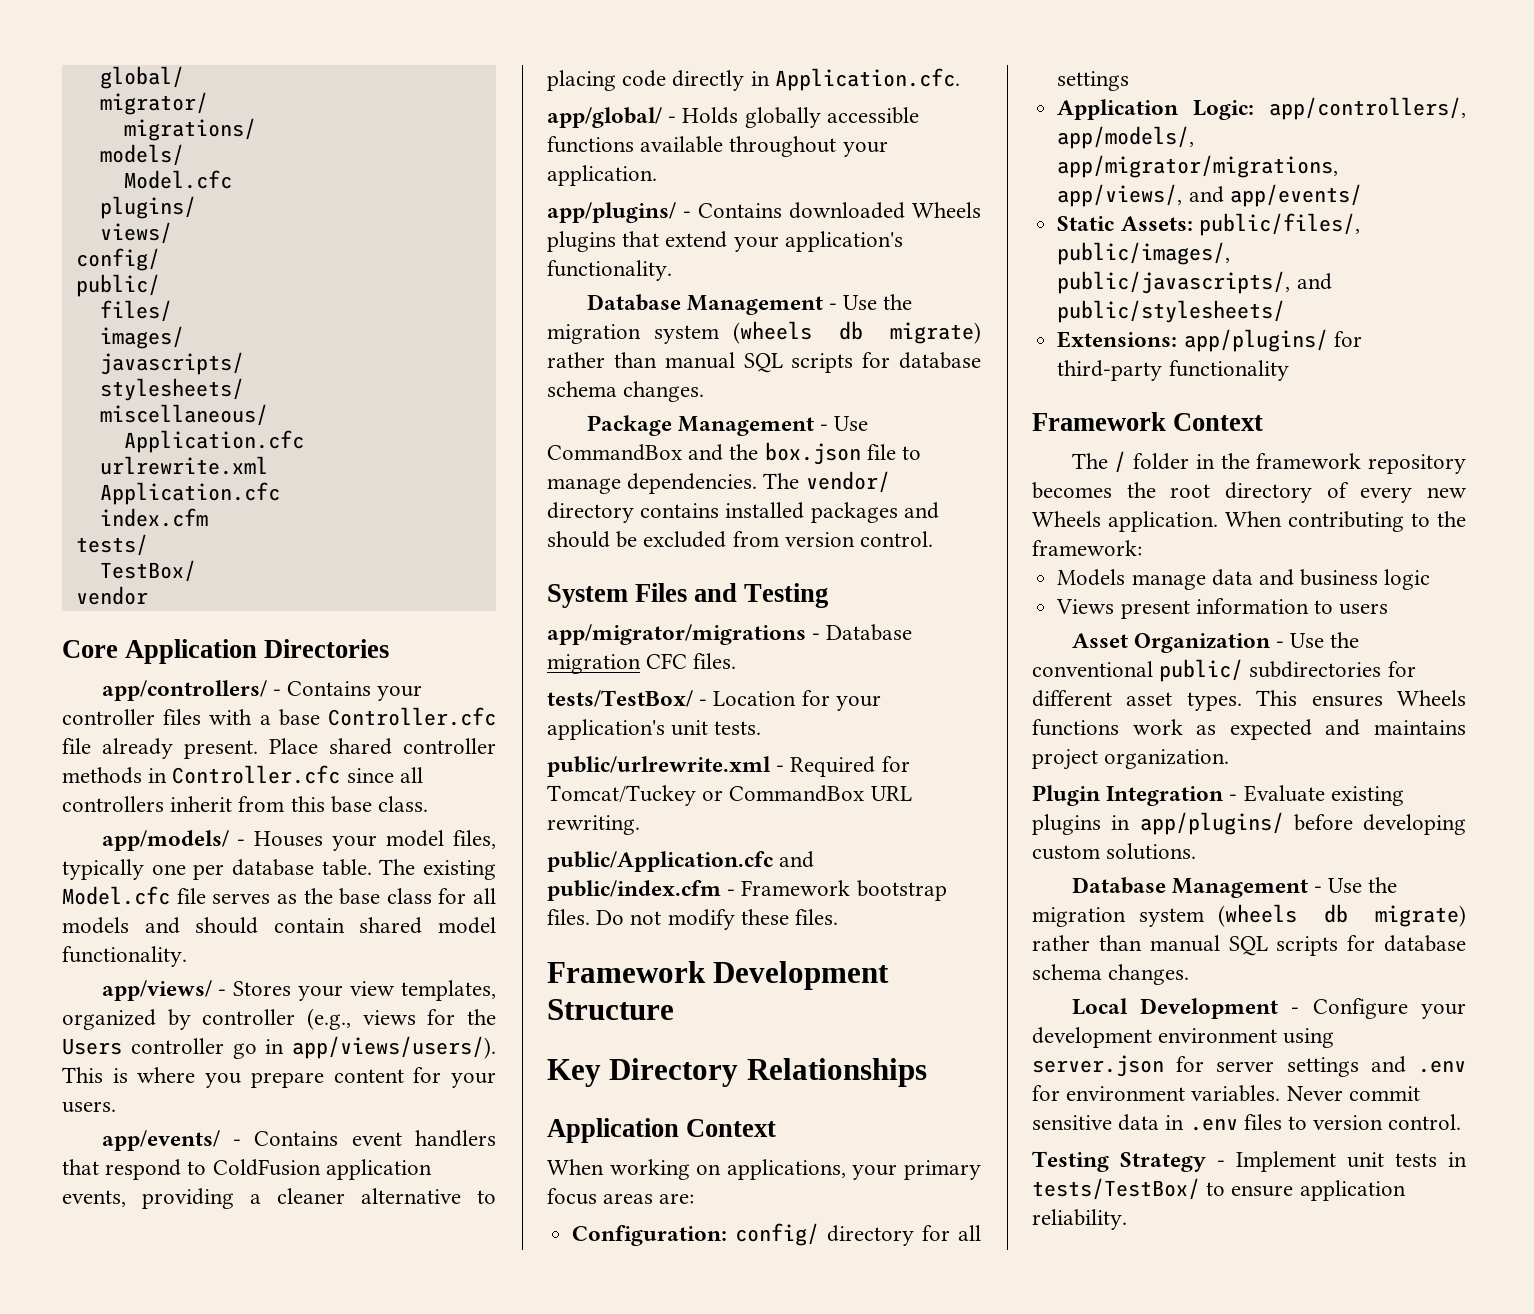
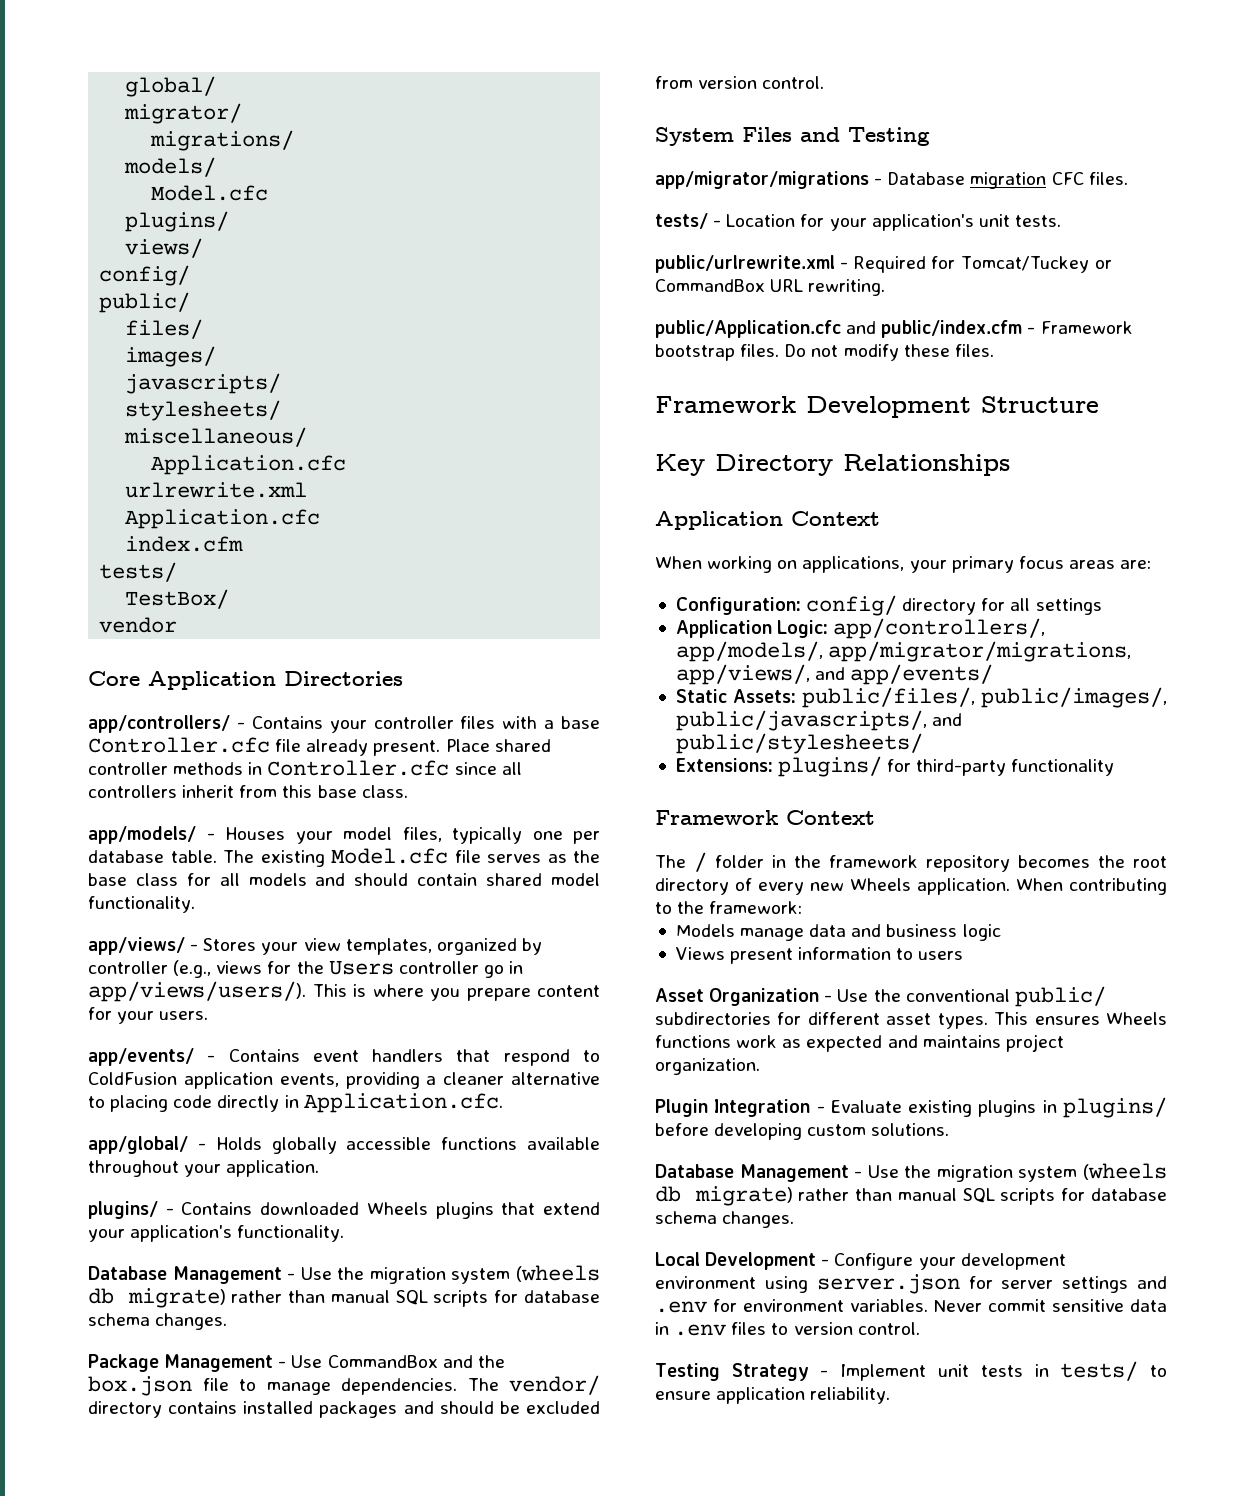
- app/plugins/ - Contains downloaded Wheels plugins that extend your application's functionality.
+ plugins/ - Contains downloaded Wheels plugins that extend your application's functionality.
- tests/TestBox/ - Location for your application's unit tests.
+ tests/ - Location for your application's unit tests.
- Extensions: app/plugins/ for third-party functionality
+ Extensions: plugins/ for third-party functionality
- Plugin Integration - Evaluate existing plugins in app/plugins/ before developing custom solutions.
+ Plugin Integration - Evaluate existing plugins in plugins/ before developing custom solutions.
- Testing Strategy - Implement unit tests in tests/TestBox/ to ensure application reliability.
+ Testing Strategy - Implement unit tests in tests/ to ensure application reliability.

